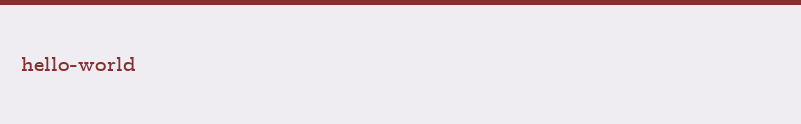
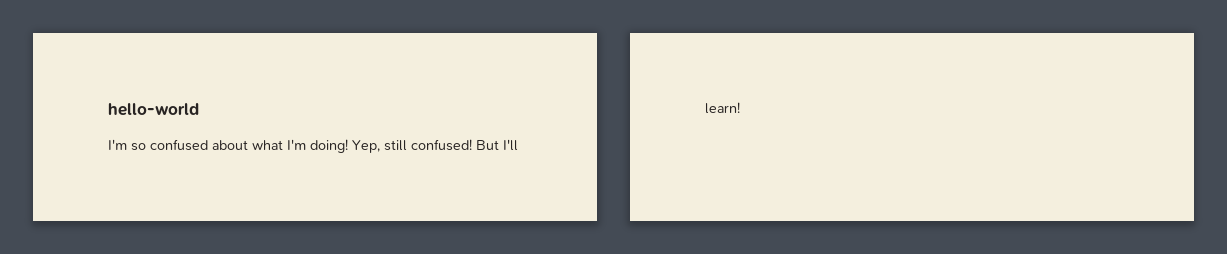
+ I'm so confused about what I'm doing! Yep, still confused! But I'll learn!

